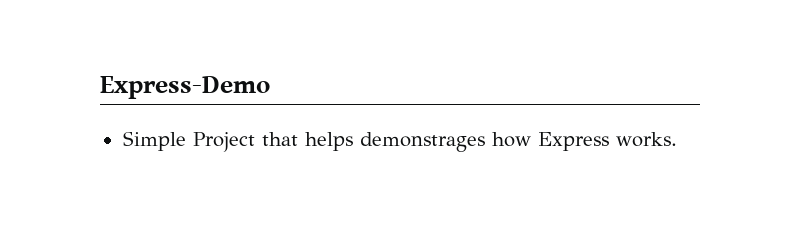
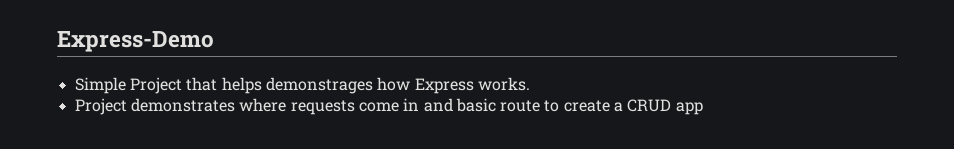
+ Project demonstrates where requests come in and basic route to create a CRUD app

